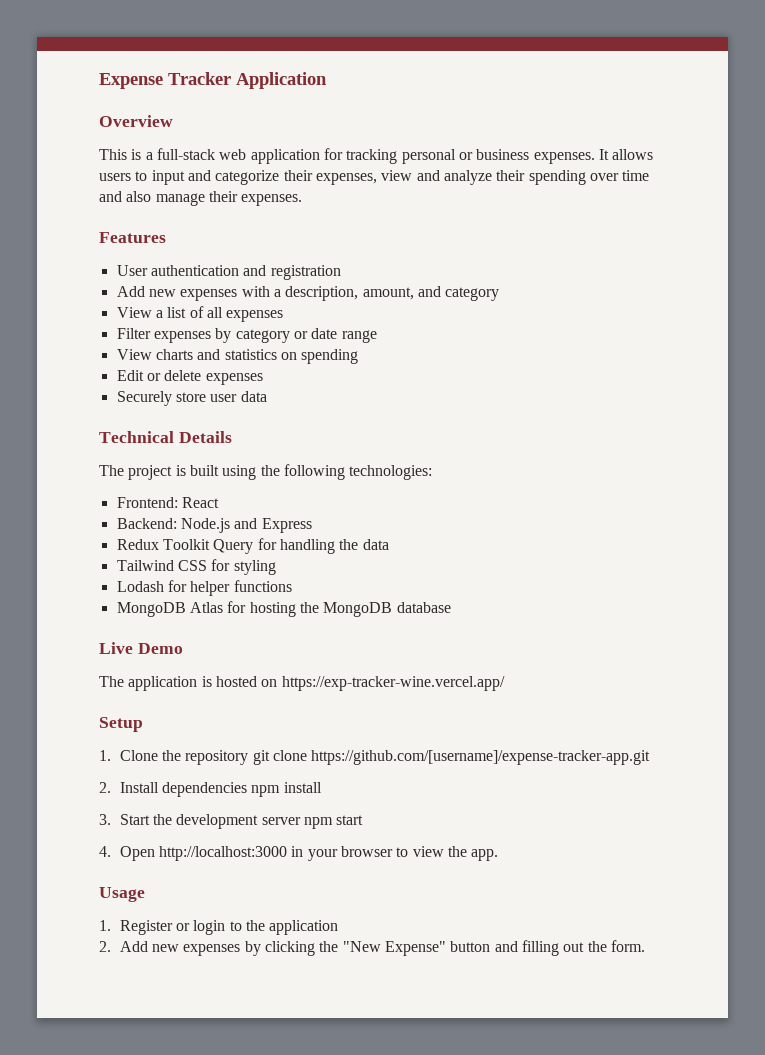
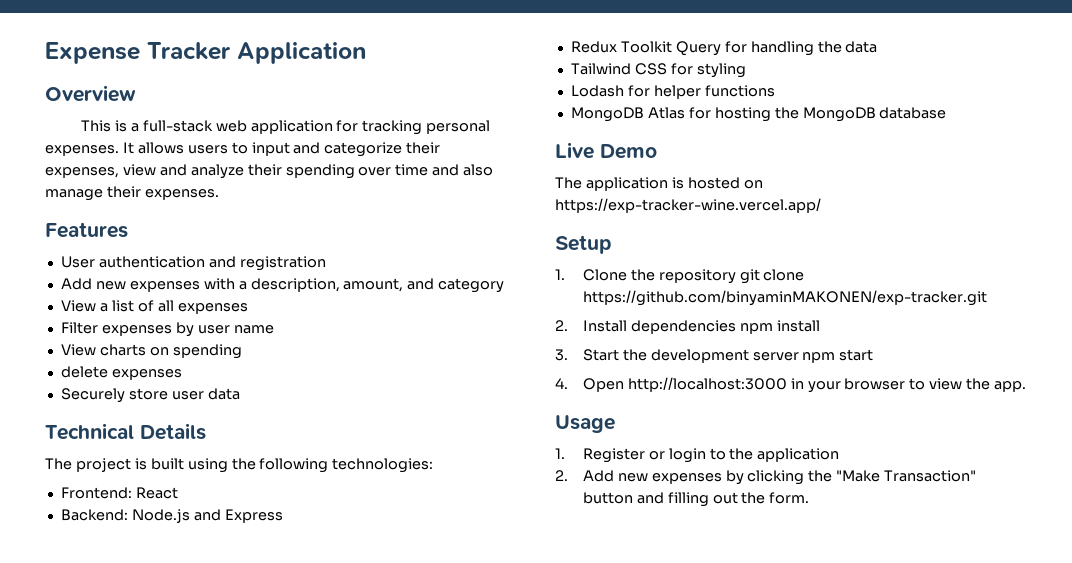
- This is a full-stack web application for tracking personal or business expenses.
+ This is a full-stack web application for tracking personal expenses.
- Filter expenses by category or date range
+ Filter expenses by user name
- View charts and statistics on spending
+ View charts on spending
- Edit or delete expenses
+ delete expenses
- 1. Clone the repository git clone https://github.com/[username]/expense-tracker-app.git
+ 1. Clone the repository git clone https://github.com/binyaminMAKONEN/exp-tracker.git
- 2. Add new expenses by clicking the "New Expense" button and filling out the form.
+ 2. Add new expenses by clicking the "Make Transaction" button and filling out the form.

